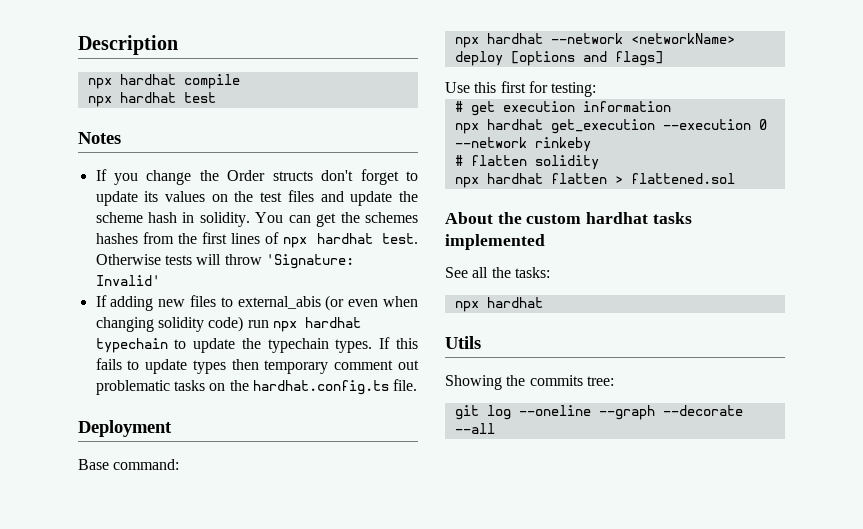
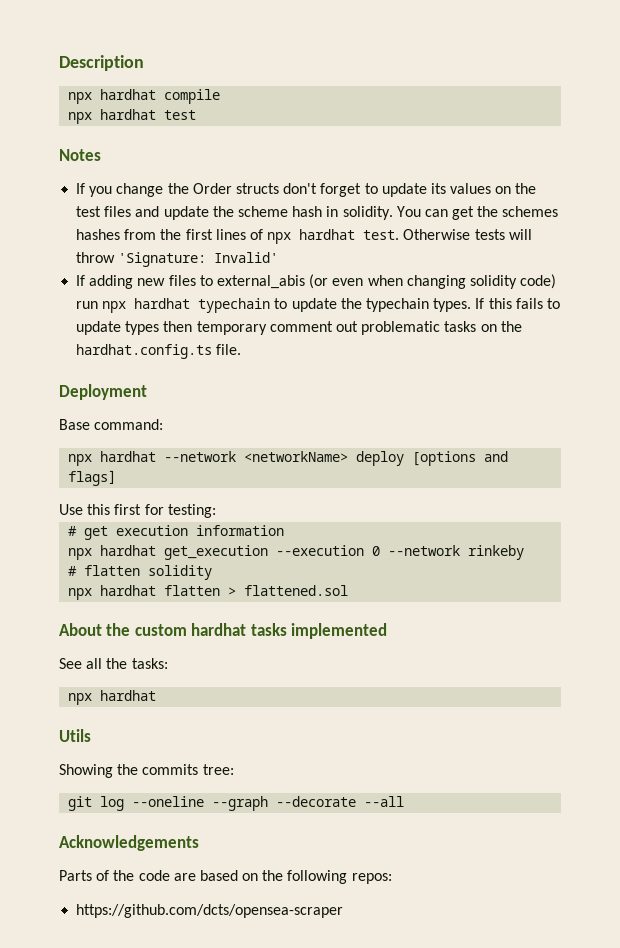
+ Acknowledgements
+ Parts of the code are based on the following repos:
+ https://github.com/dcts/opensea-scraper

